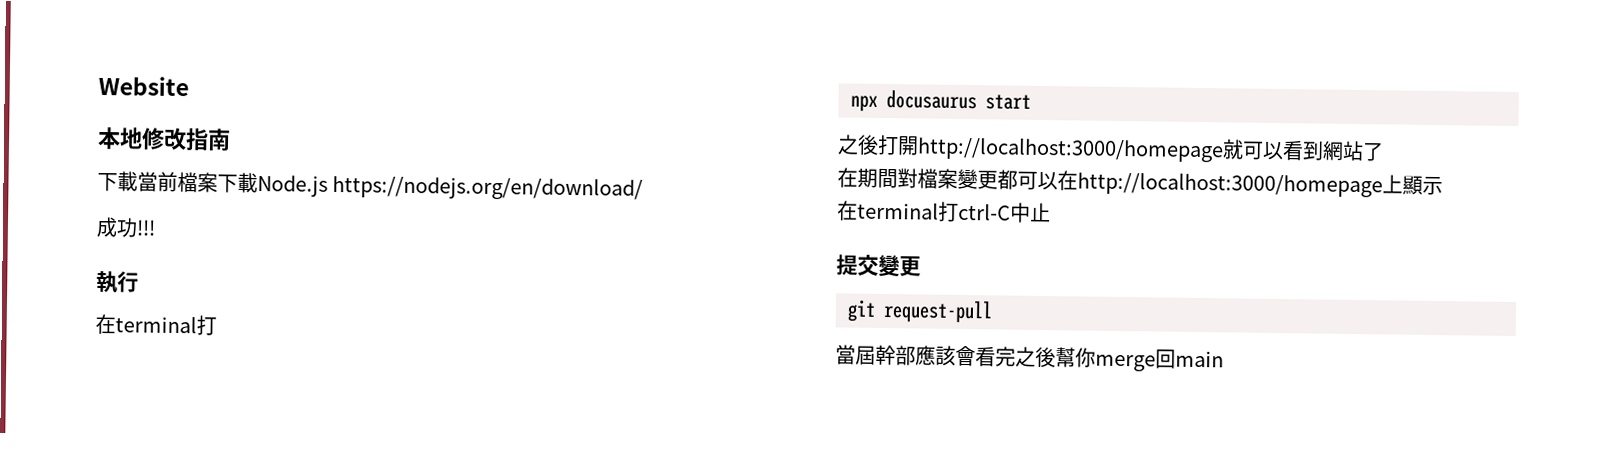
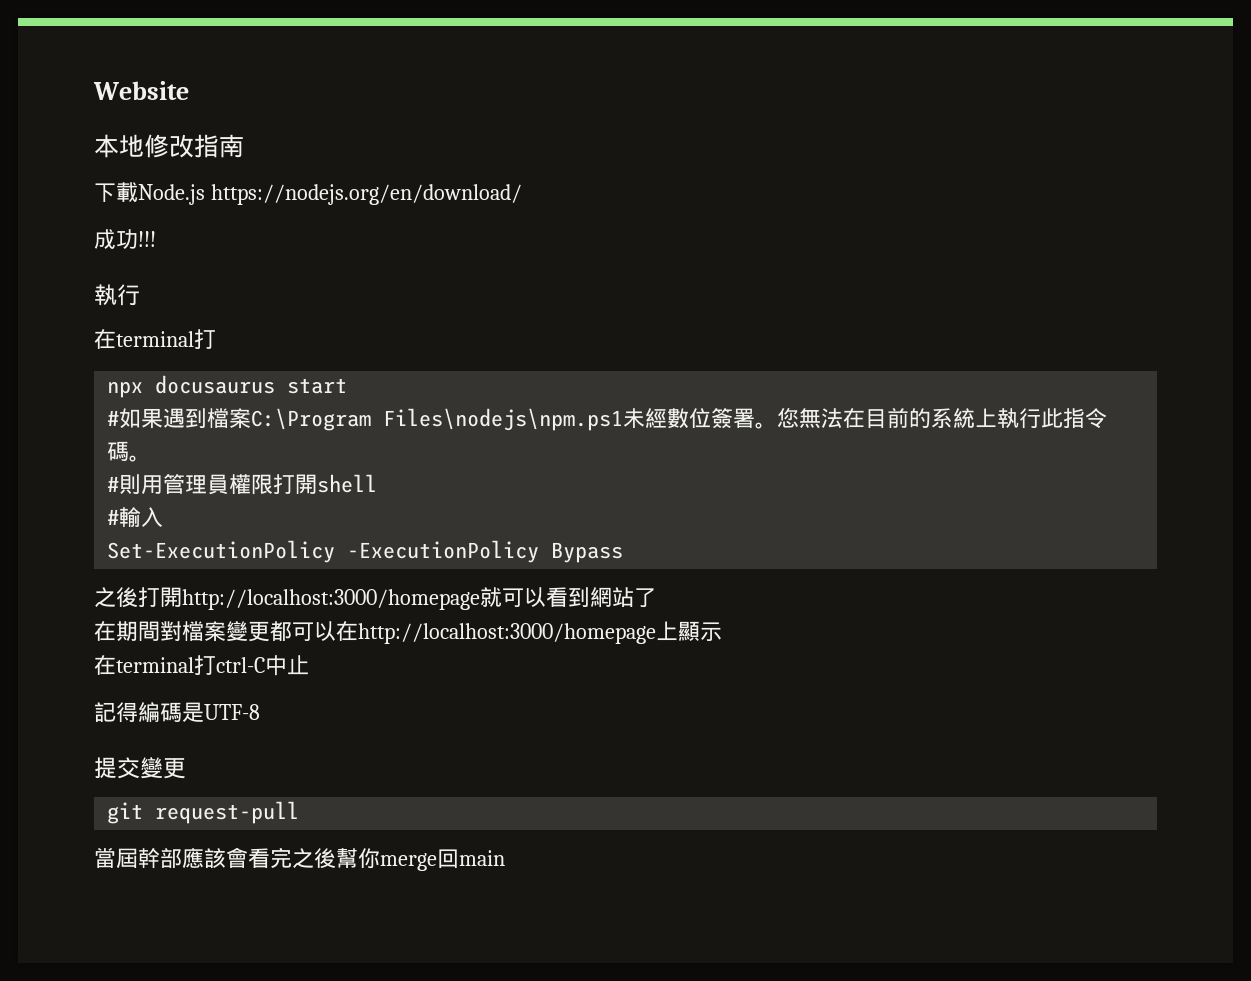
- 下載當前檔案下載Node.js https://nodejs.org/en/download/
+ 下載Node.js https://nodejs.org/en/download/
+ #如果遇到檔案C:\Program Files\nodejs\npm.ps1未經數位簽署。您無法在目前的系統上執行此指令碼。
+ #則用管理員權限打開shell
+ #輸入
+ Set-ExecutionPolicy -ExecutionPolicy Bypass
+ 記得編碼是UTF-8

